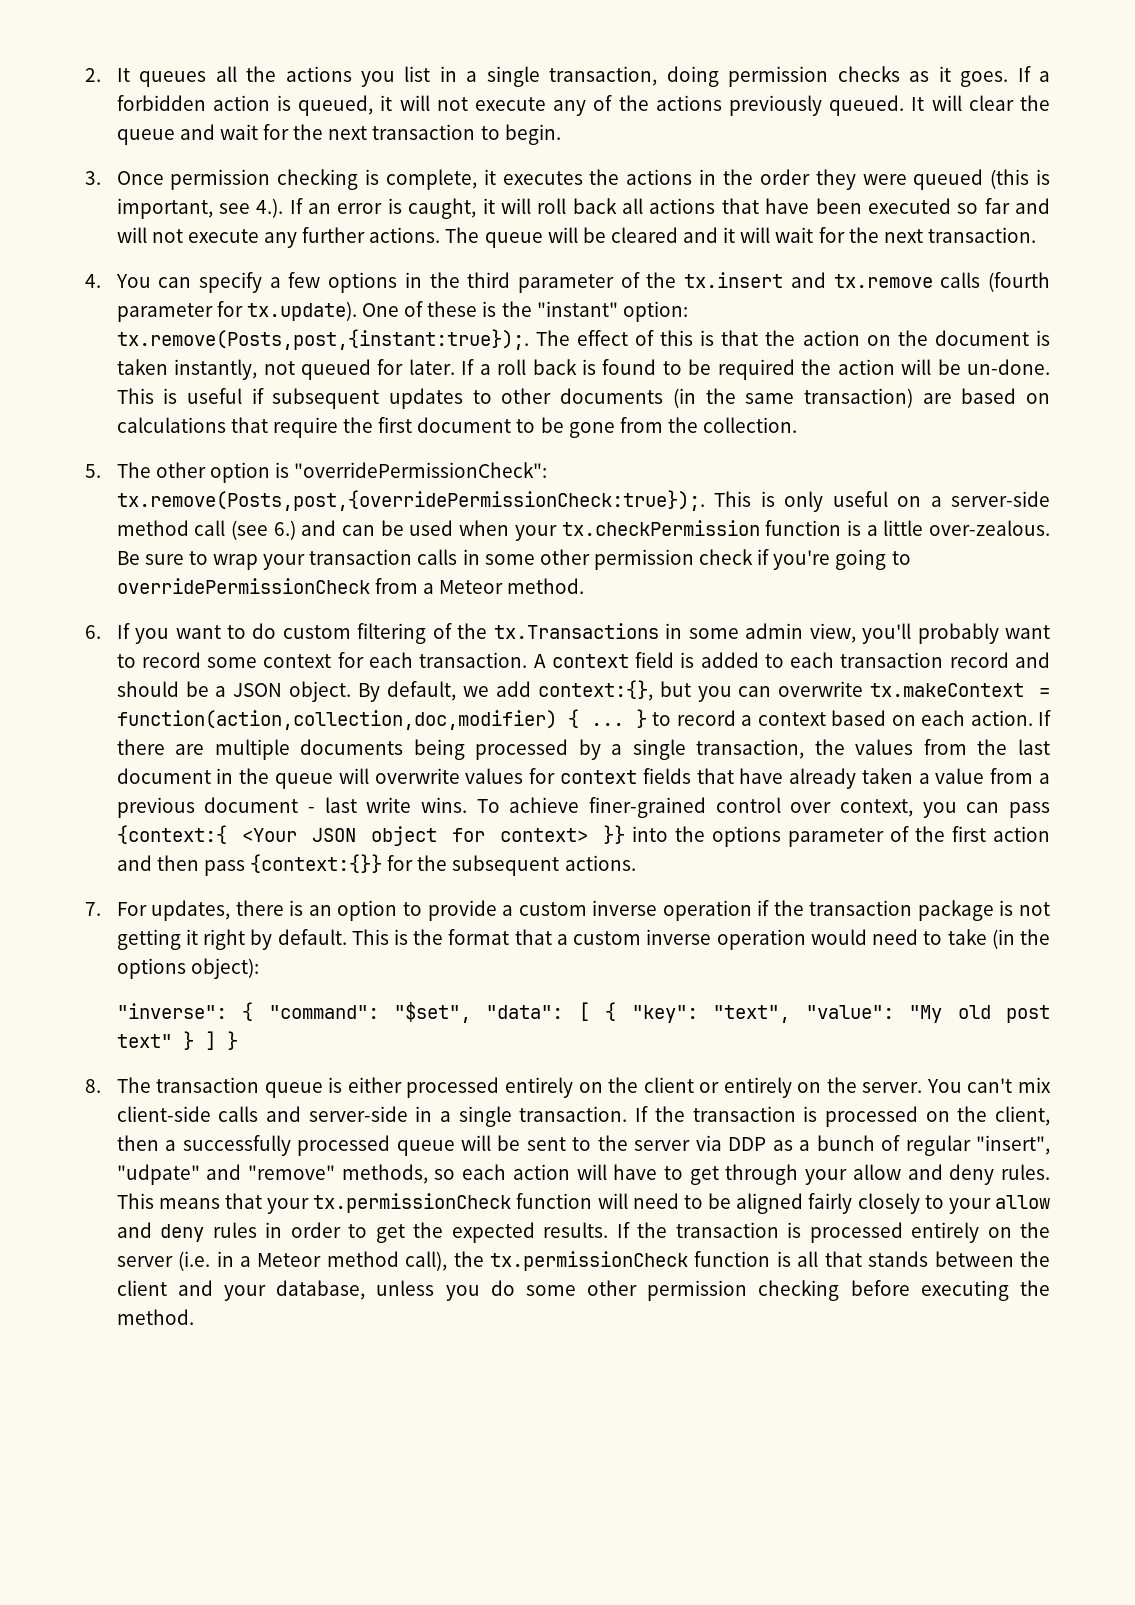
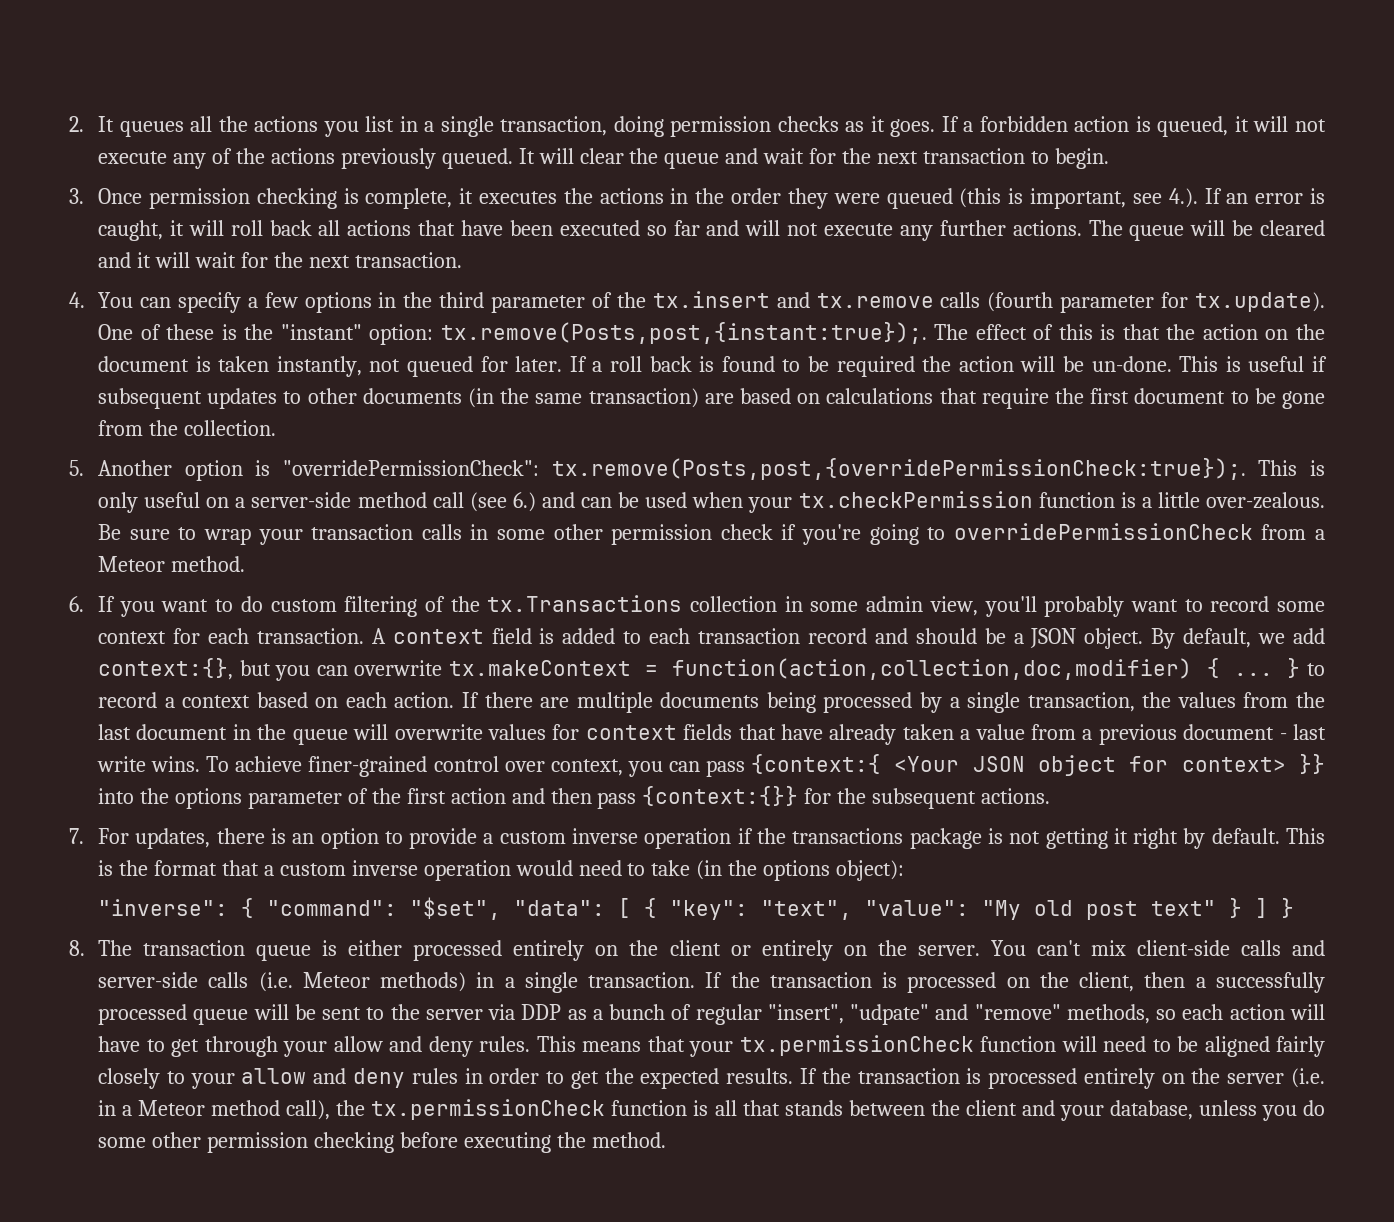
- 5. The other option is "overridePermissionCheck": tx.remove(Posts,post,{overridePermissionCheck:true});. This is only useful on a server-side method call (see 6.) and can be used when your tx.checkPermission function is a little over-zealous.
+ 5. Another option is "overridePermissionCheck": tx.remove(Posts,post,{overridePermissionCheck:true});. This is only useful on a server-side method call (see 6.) and can be used when your tx.checkPermission function is a little over-zealous.
- 6. If you want to do custom filtering of the tx.Transactions in some admin view, you'll probably want to record some context for each transaction.
+ 6. If you want to do custom filtering of the tx.Transactions collection in some admin view, you'll probably want to record some context for each transaction.
- 7. For updates, there is an option to provide a custom inverse operation if the transaction package is not getting it right by default.
+ 7. For updates, there is an option to provide a custom inverse operation if the transactions package is not getting it right by default.
- You can't mix client-side calls and server-side in a single transaction.
+ You can't mix client-side calls and server-side calls (i.e. Meteor methods) in a single transaction.

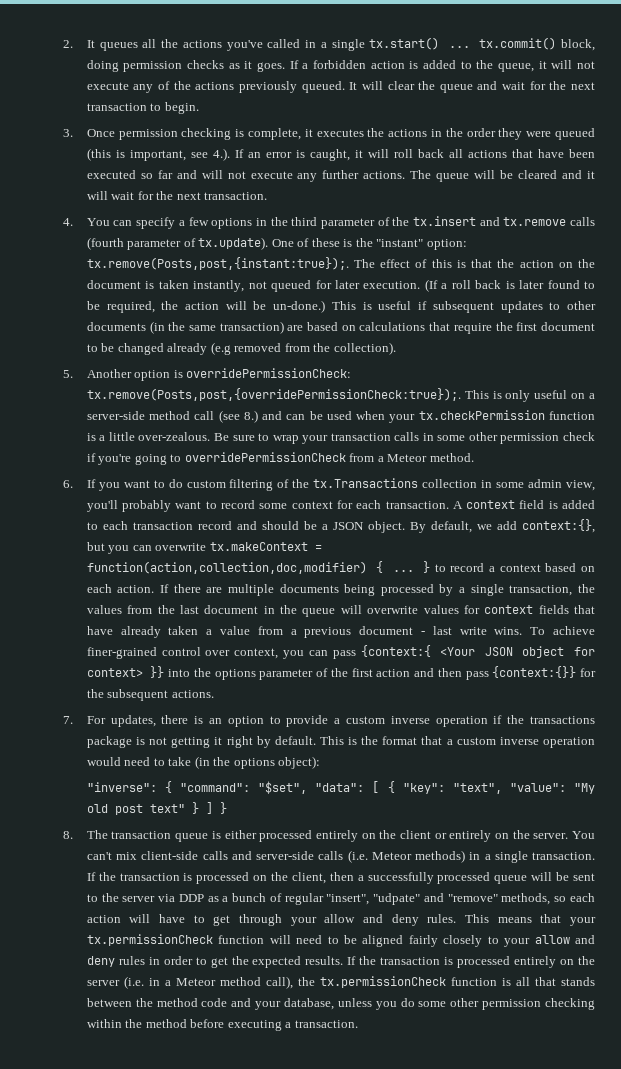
- 2. It queues all the actions you list in a single transaction, doing permission checks as it goes.
+ 2. It queues all the actions you've called in a single tx.start() ... tx.commit() block, doing permission checks as it goes.
- If a forbidden action is queued, it will not execute any of the actions previously queued.
+ If a forbidden action is added to the queue, it will not execute any of the actions previously queued.
- 4. You can specify a few options in the third parameter of the tx.insert and tx.remove calls (fourth parameter for tx.update). One of these is the "instant" option: tx.remove(Posts,post,{instant:true});. The effect of this is that the action on the document is taken instantly, not queued for later. If a roll back is found to be required the action will be un-done.
+ 4. You can specify a few options in the third parameter of the tx.insert and tx.remove calls (fourth parameter of tx.update). One of these is the "instant" option: tx.remove(Posts,post,{instant:true});. The effect of this is that the action on the document is taken instantly, not queued for later execution. (If a roll back is later found to be required, the action will be un-done.)
- This is useful if subsequent updates to other documents (in the same transaction) are based on calculations that require the first document to be gone from the collection.
+ This is useful if subsequent updates to other documents (in the same transaction) are based on calculations that require the first document to be changed already (e.g removed from the collection).
- 5. Another option is "overridePermissionCheck": tx.remove(Posts,post,{overridePermissionCheck:true});. This is only useful on a server-side method call (see 6.) and can be used when your tx.checkPermission function is a little over-zealous.
+ 5. Another option is overridePermissionCheck: tx.remove(Posts,post,{overridePermissionCheck:true});. This is only useful on a server-side method call (see 8.) and can be used when your tx.checkPermission function is a little over-zealous.
- If the transaction is processed entirely on the server (i.e. in a Meteor method call), the tx.permissionCheck function is all that stands between the client and your database, unless you do some other permission checking before executing the method.
+ If the transaction is processed entirely on the server (i.e. in a Meteor method call), the tx.permissionCheck function is all that stands between the method code and your database, unless you do some other permission checking within the method before executing a transaction.

